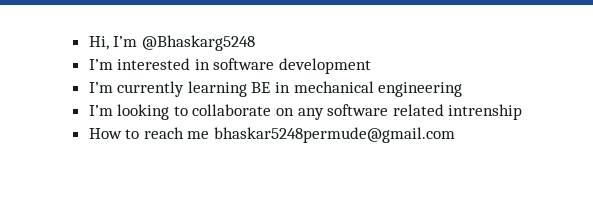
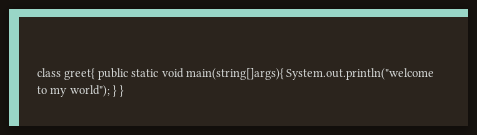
- Hi, I’m @Bhaskarg5248
- I’m interested in software development
- I’m currently learning BE in mechanical engineering
- I’m looking to collaborate on any software related intrenship
- How to reach me bhaskar5248permude@gmail.com
+ class greet{ public static void main(string[]args){ System.out.println("welcome to my world"); } }

